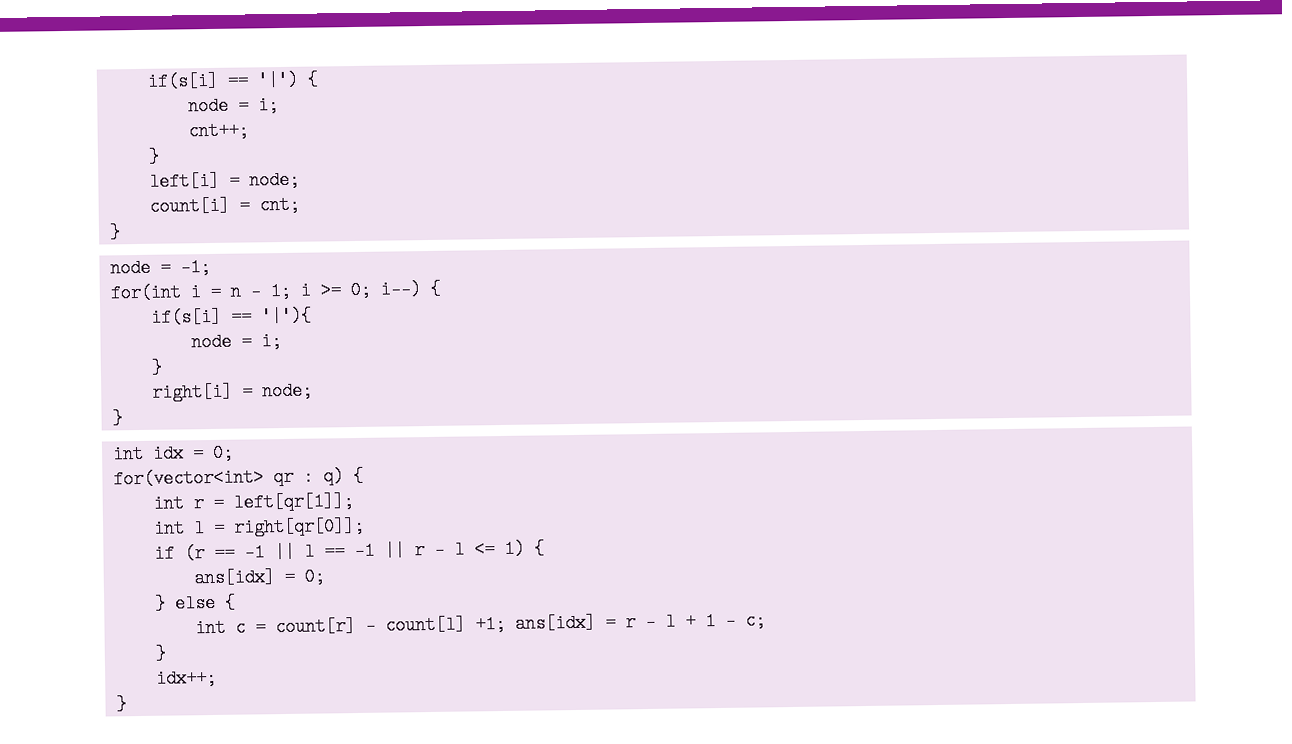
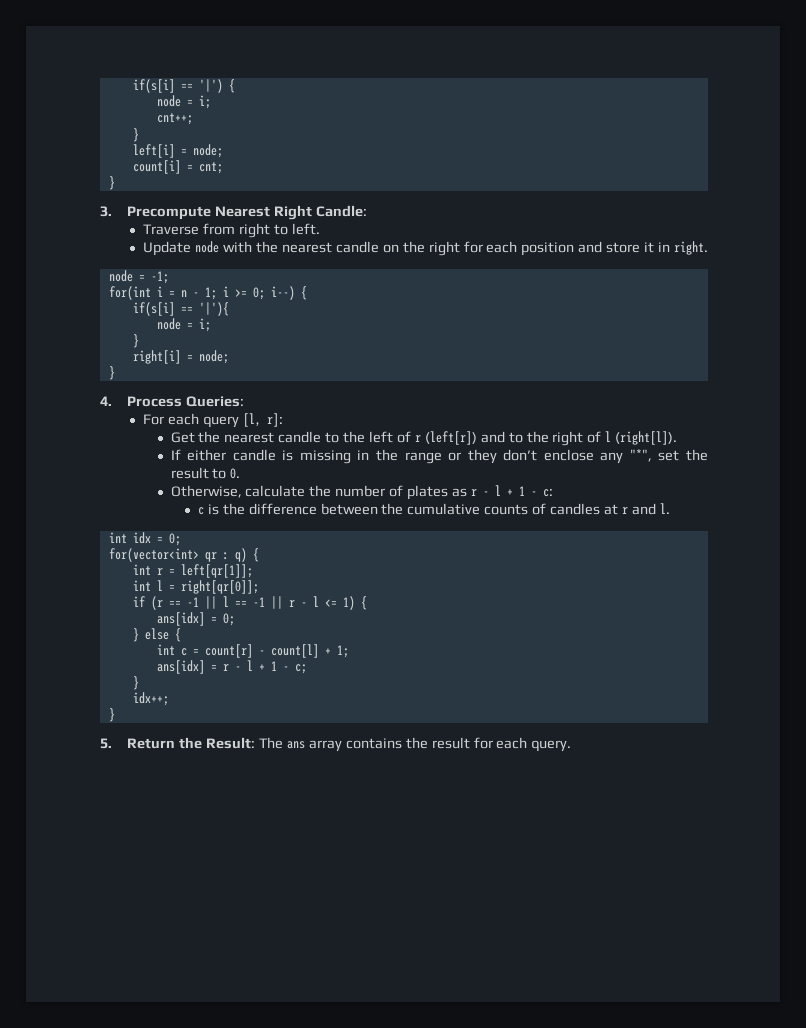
+ 3. Precompute Nearest Right Candle:
+ Traverse from right to left.
+ Update node with the nearest candle on the right for each position and store it in right.
+ 4. Process Queries:
+ For each query [l, r]:
+ Get the nearest candle to the left of r (left[r]) and to the right of l (right[l]).
+ If either candle is missing in the range or they don’t enclose any "*", set the result to 0.
+ Otherwise, calculate the number of plates as r - l + 1 - c:
+ c is the difference between the cumulative counts of candles at r and l.
- int c = count[r] - count[l] +1; ans[idx] = r - l + 1 - c;
+ int c = count[r] - count[l] + 1;
+ ans[idx] = r - l + 1 - c;
+ 5. Return the Result: The ans array contains the result for each query.

